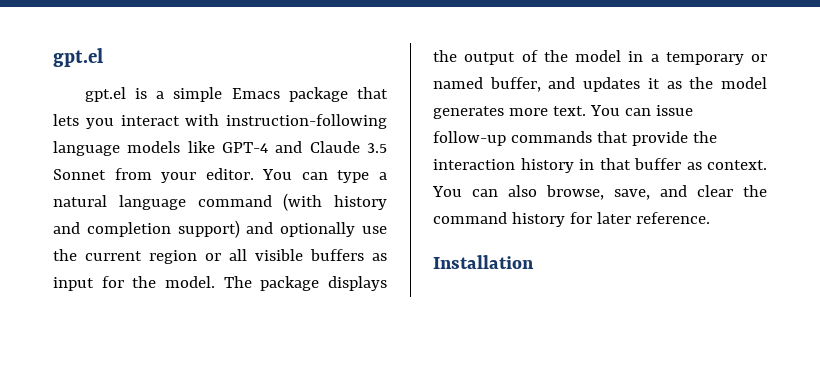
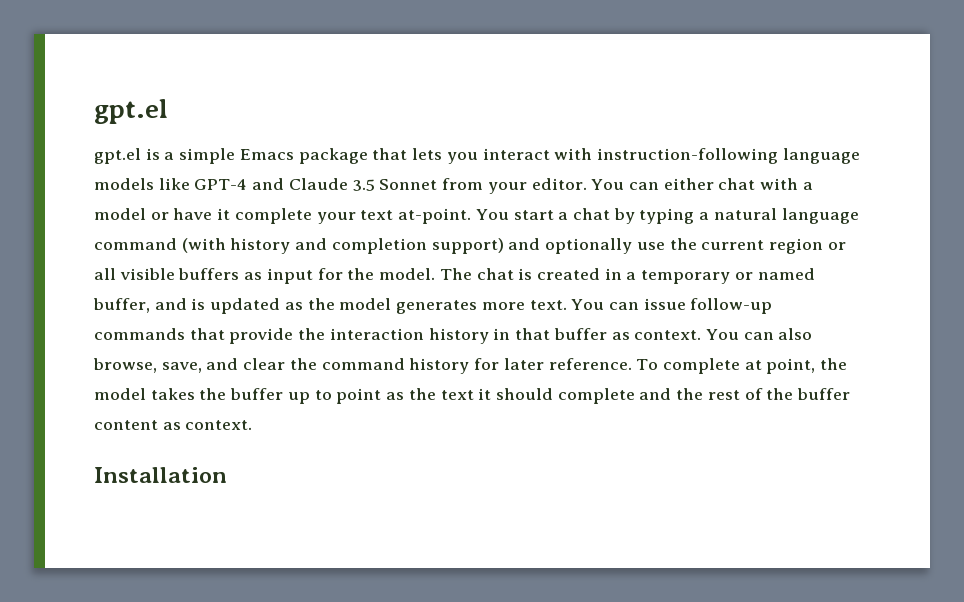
- You can type a natural language command (with history and completion support) and optionally use the current region or all visible buffers as input for the model.
+ You can either chat with a model or have it complete your text at-point. You start a chat by typing a natural language command (with history and completion support) and optionally use the current region or all visible buffers as input for the model.
- The package displays the output of the model in a temporary or named buffer, and updates it as the model generates more text.
+ The chat is created in a temporary or named buffer, and is updated as the model generates more text.
+ To complete at point, the model takes the buffer up to point as the text it should complete and the rest of the buffer content as context.

